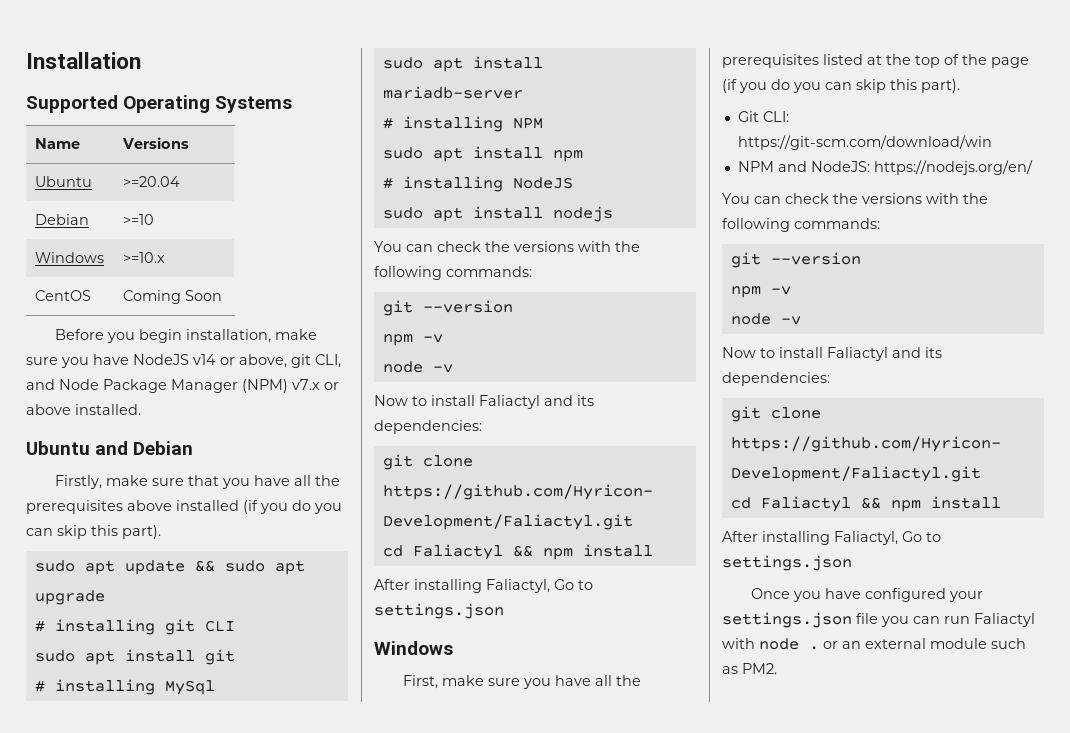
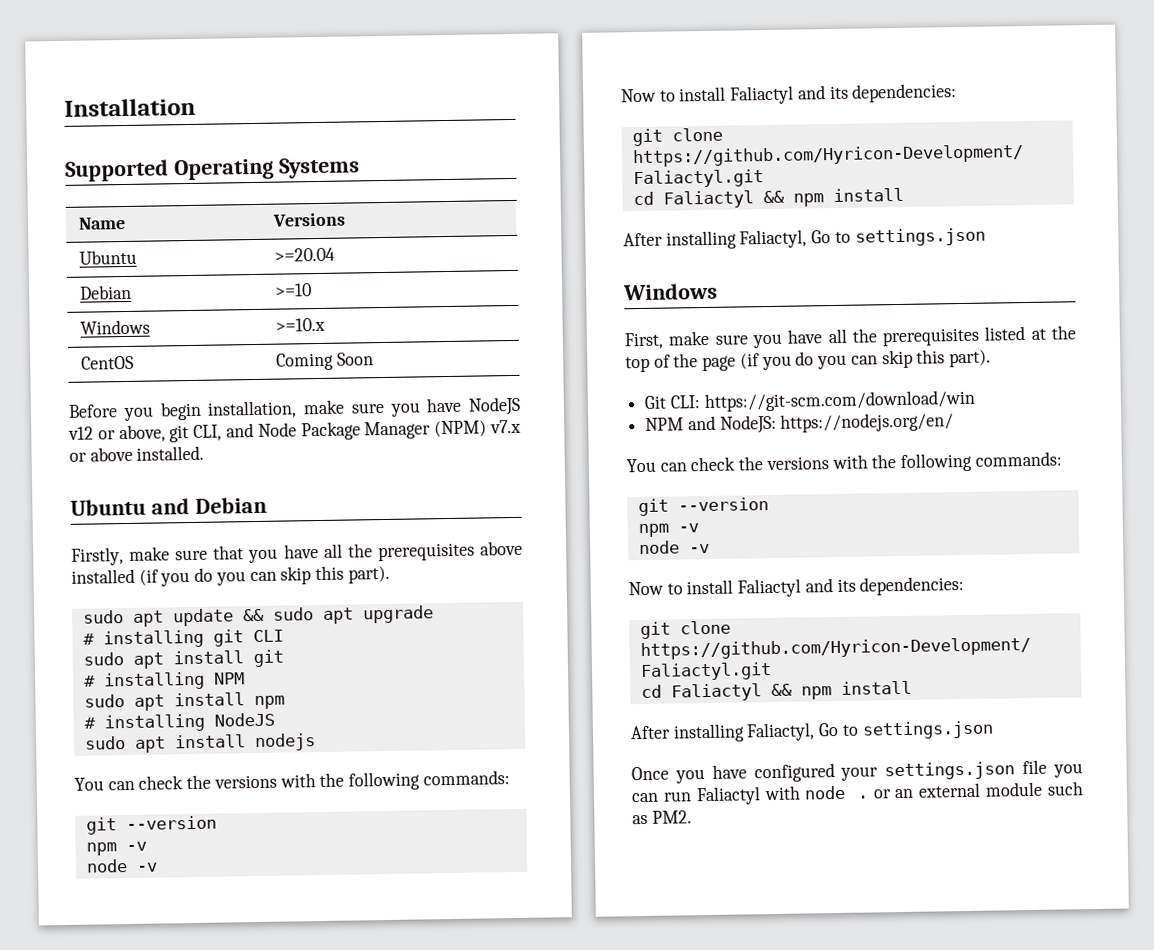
- Before you begin installation, make sure you have NodeJS v14 or above, git CLI, and Node Package Manager (NPM) v7.x or above installed.
+ Before you begin installation, make sure you have NodeJS v12 or above, git CLI, and Node Package Manager (NPM) v7.x or above installed.
- # installing MySql
- sudo apt install mariadb-server

